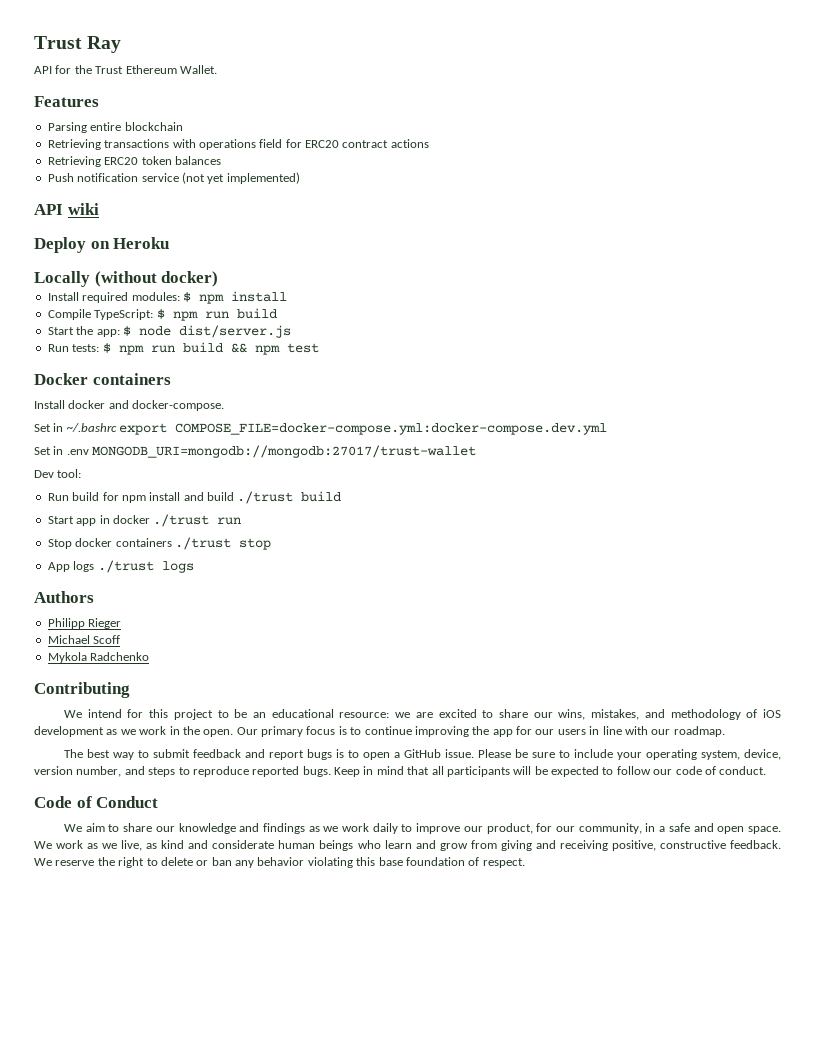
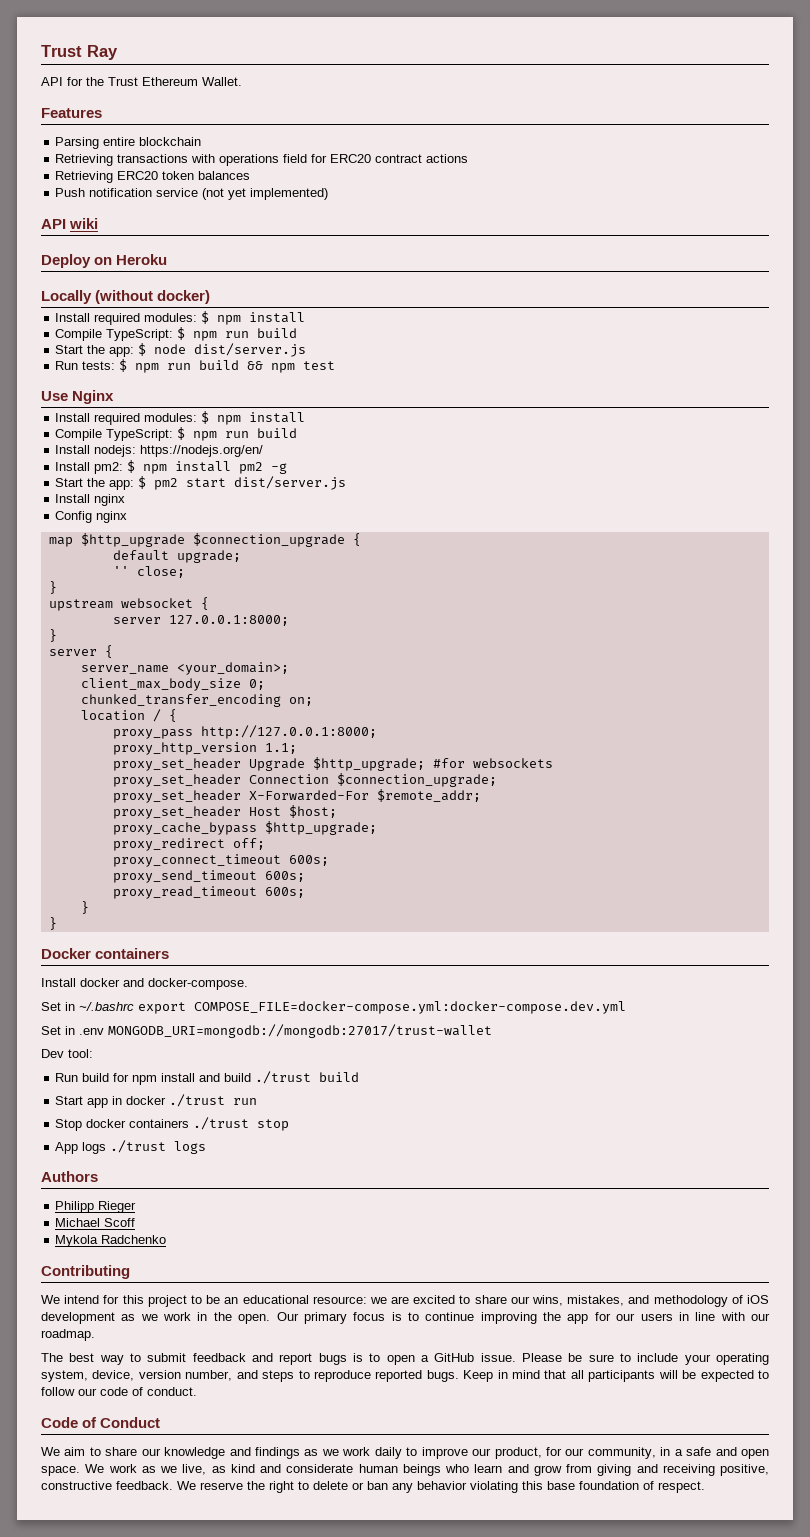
+ Use Nginx
+ Install required modules: $ npm install
+ Compile TypeScript: $ npm run build
+ Install nodejs: https://nodejs.org/en/
+ Install pm2: $ npm install pm2 -g
+ Start the app: $ pm2 start dist/server.js
+ Install nginx
+ Config nginx
+ map $http_upgrade $connection_upgrade {
+ default upgrade;
+ '' close;
+ }
+ upstream websocket {
+ server 127.0.0.1:8000;
+ }
+ server {
+ server_name <your_domain>;
+ client_max_body_size 0;
+ chunked_transfer_encoding on;
+ location / {
+ proxy_pass http://127.0.0.1:8000;
+ proxy_http_version 1.1;
+ proxy_set_header Upgrade $http_upgrade; #for websockets
+ proxy_set_header Connection $connection_upgrade;
+ proxy_set_header X-Forwarded-For $remote_addr;
+ proxy_set_header Host $host;
+ proxy_cache_bypass $http_upgrade;
+ proxy_redirect off;
+ proxy_connect_timeout 600s;
+ proxy_send_timeout 600s;
+ proxy_read_timeout 600s;
+ }
+ }

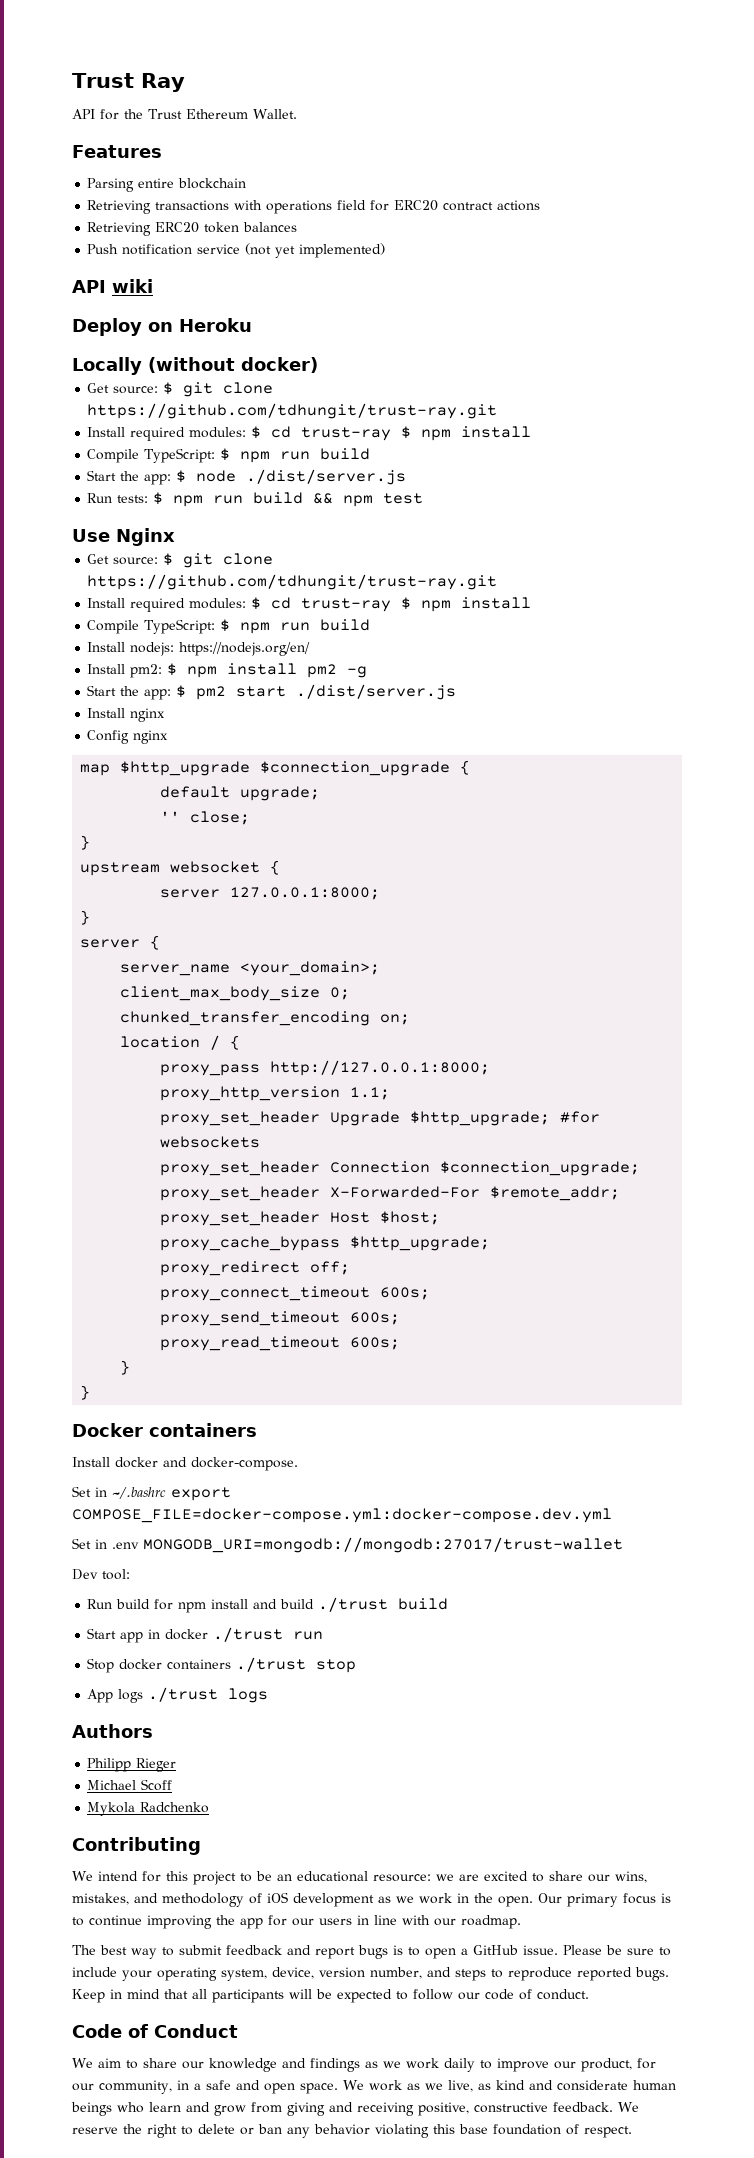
  Locally (without docker)
- Install required modules: $ npm install
+ Get source: $ git clone https://github.com/tdhungit/trust-ray.git
+ Install required modules: $ cd trust-ray $ npm install
- Start the app: $ node dist/server.js
+ Start the app: $ node ./dist/server.js
  Use Nginx
- Install required modules: $ npm install
+ Get source: $ git clone https://github.com/tdhungit/trust-ray.git
+ Install required modules: $ cd trust-ray $ npm install
- Start the app: $ pm2 start dist/server.js
+ Start the app: $ pm2 start ./dist/server.js

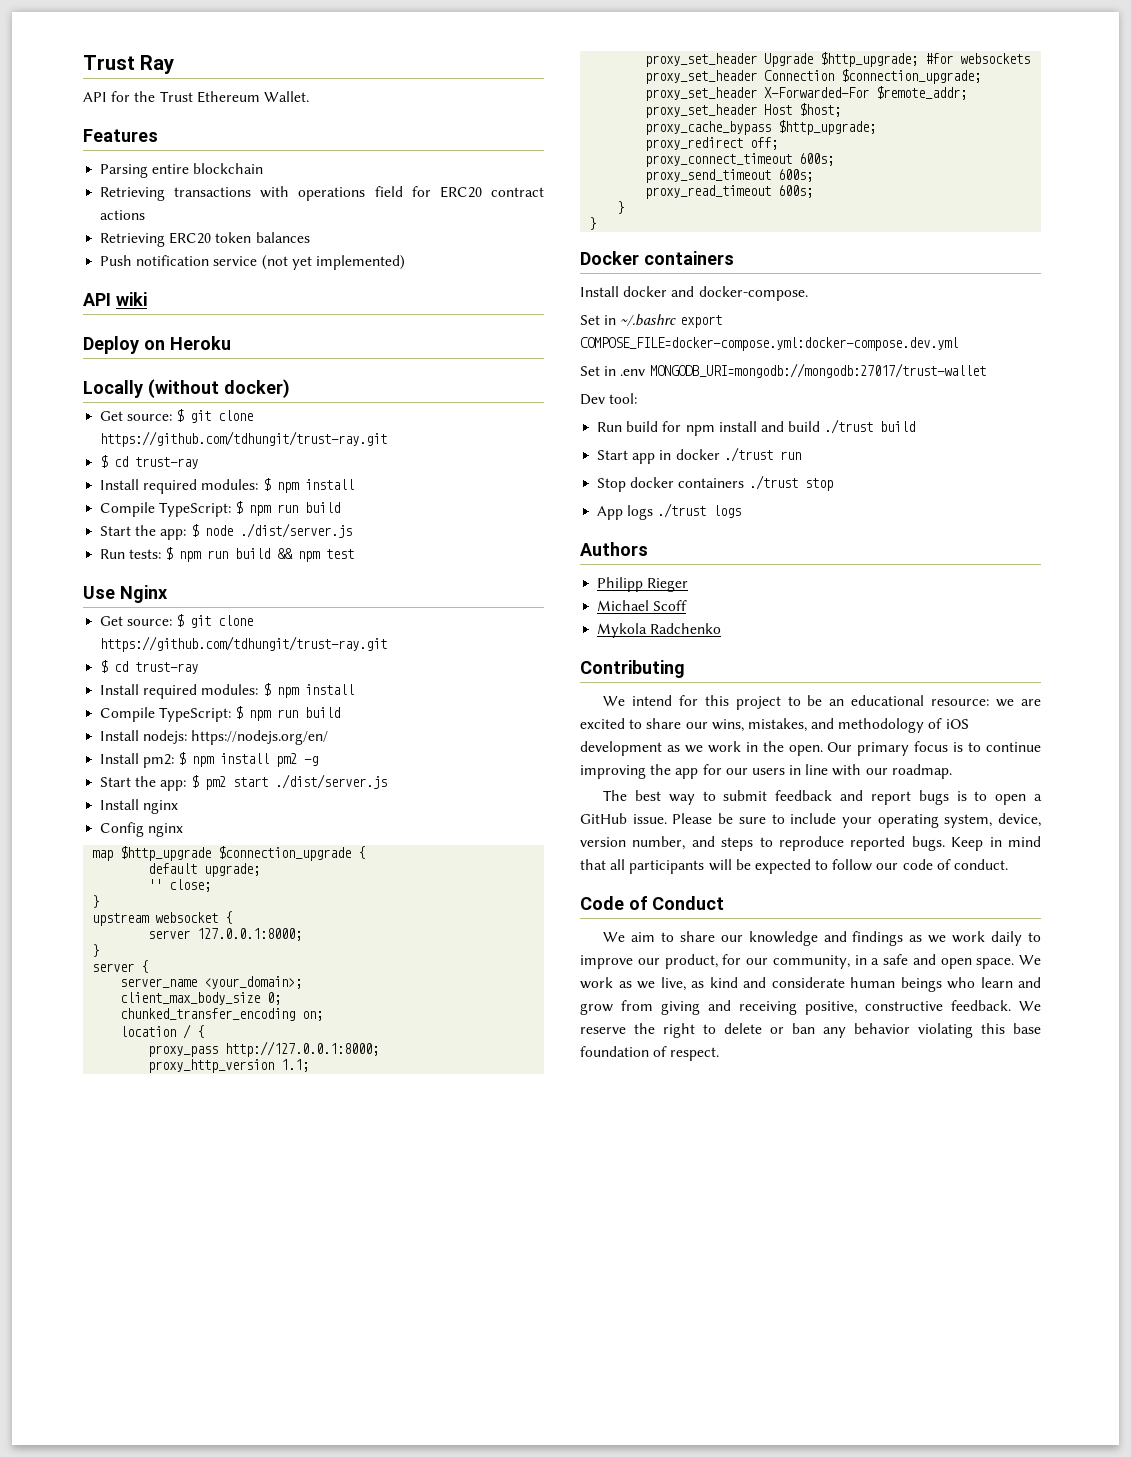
  Locally (without docker)
  Get source: $ git clone https://github.com/tdhungit/trust-ray.git
- Install required modules: $ cd trust-ray $ npm install
+ $ cd trust-ray
+ Install required modules: $ npm install
  Use Nginx
  Get source: $ git clone https://github.com/tdhungit/trust-ray.git
- Install required modules: $ cd trust-ray $ npm install
+ $ cd trust-ray
+ Install required modules: $ npm install

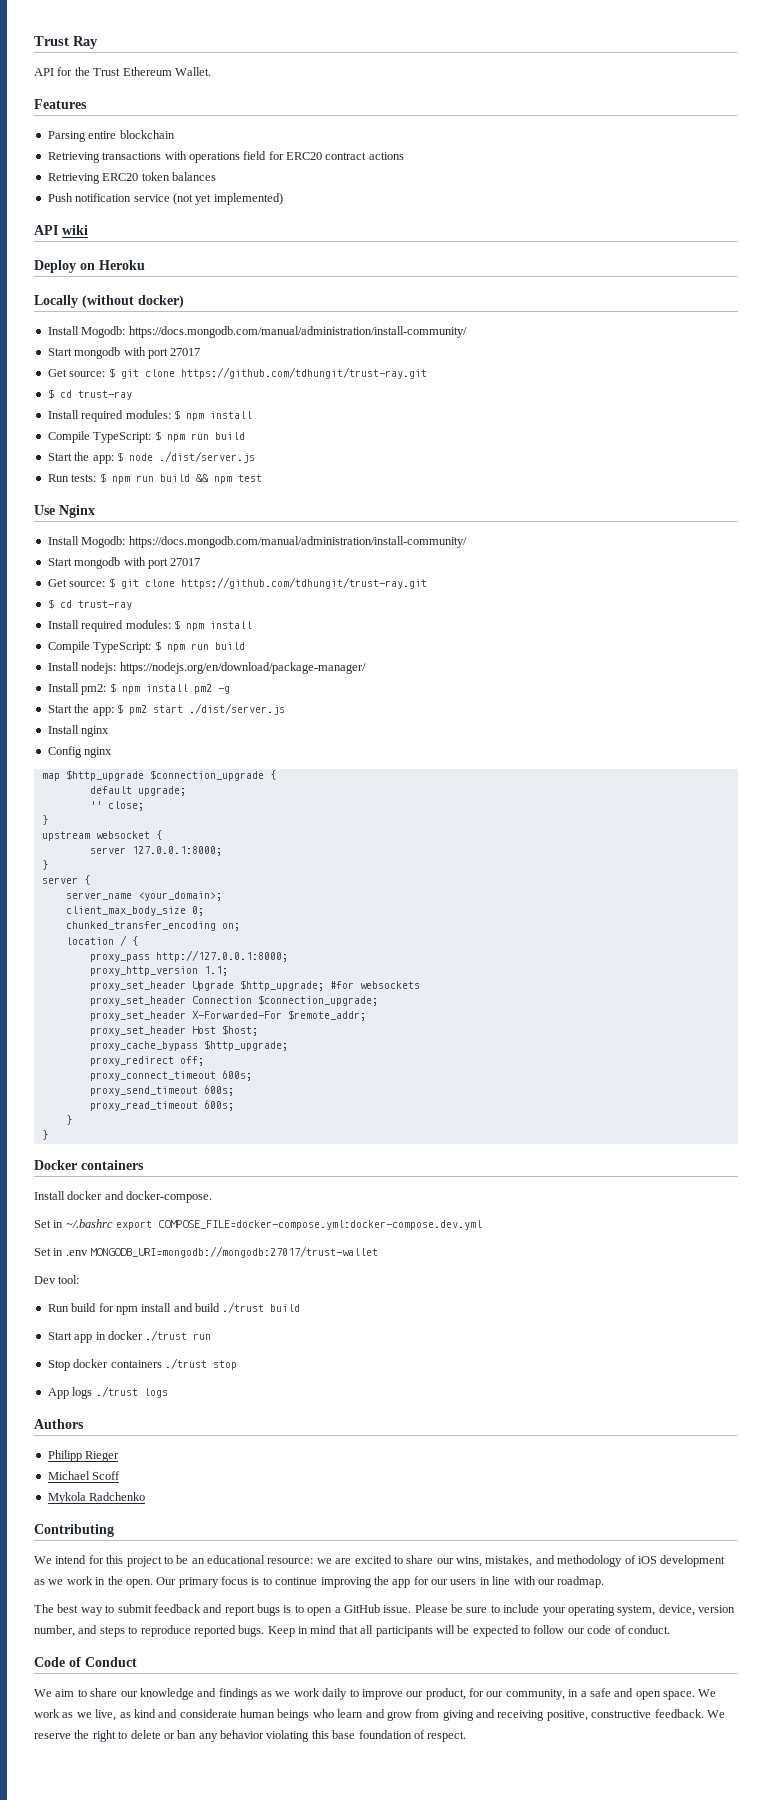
  Locally (without docker)
+ Install Mogodb: https://docs.mongodb.com/manual/administration/install-community/
+ Start mongodb with port 27017
  Use Nginx
+ Install Mogodb: https://docs.mongodb.com/manual/administration/install-community/
+ Start mongodb with port 27017
- Install nodejs: https://nodejs.org/en/
+ Install nodejs: https://nodejs.org/en/download/package-manager/

